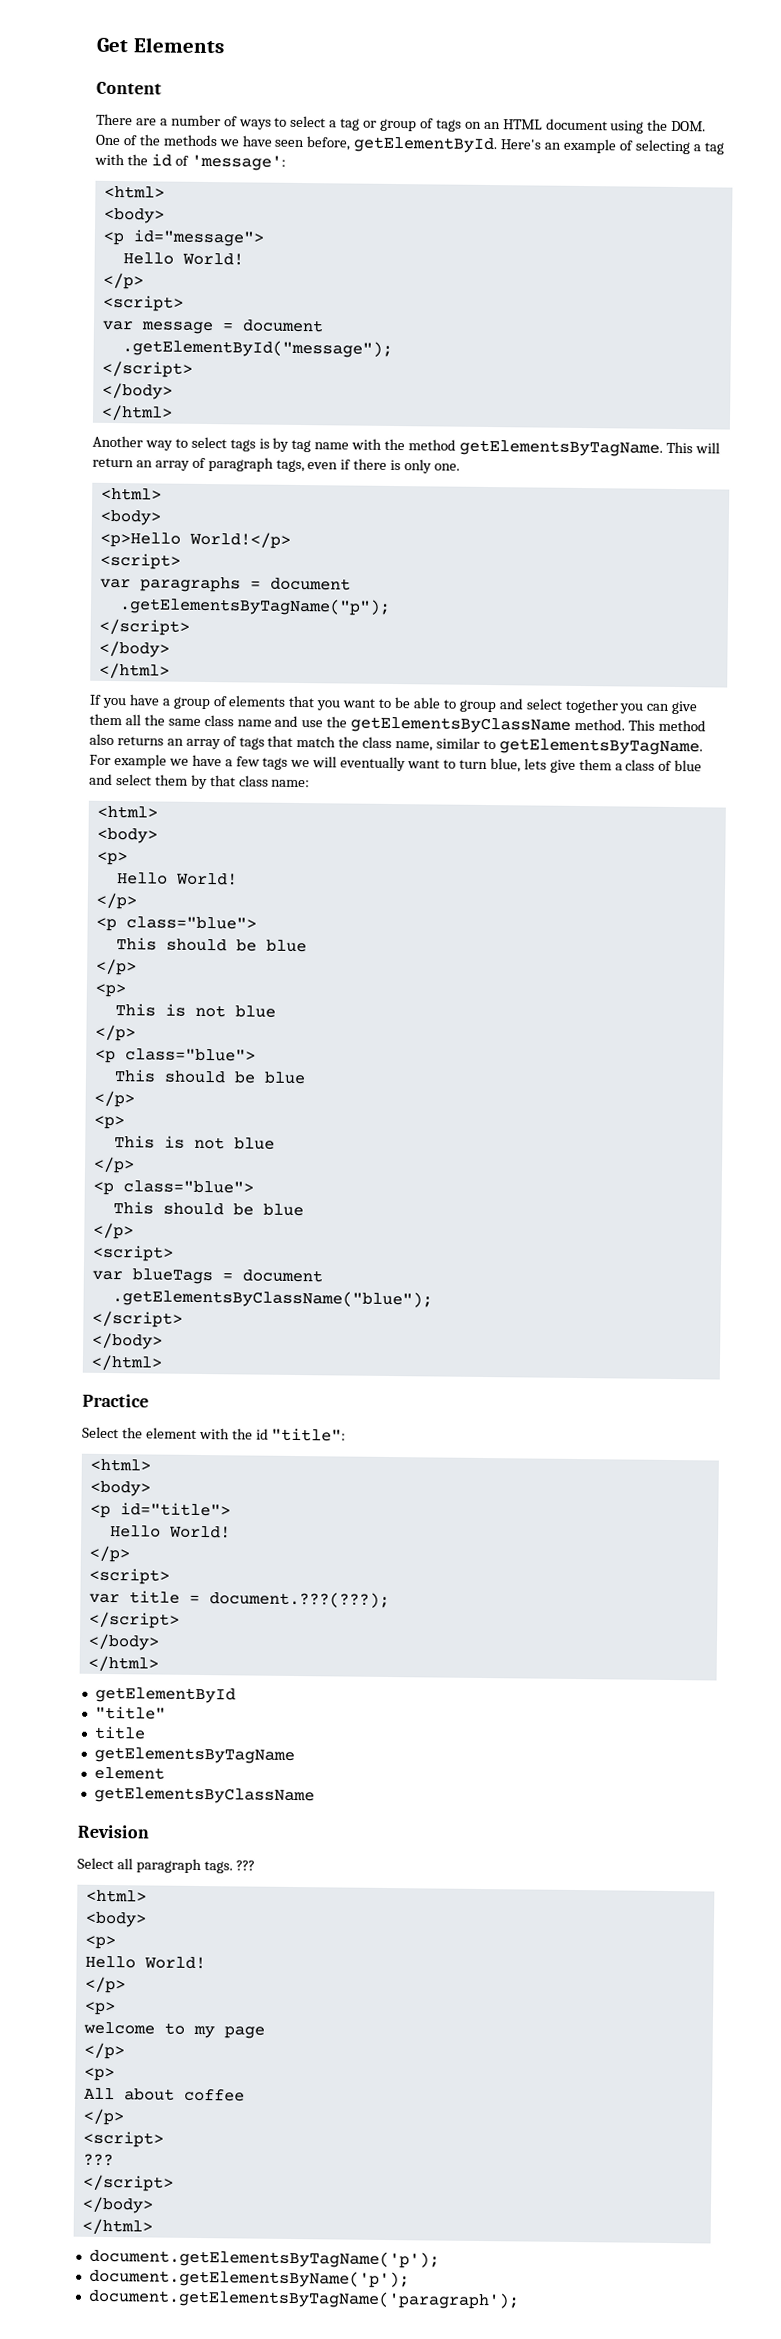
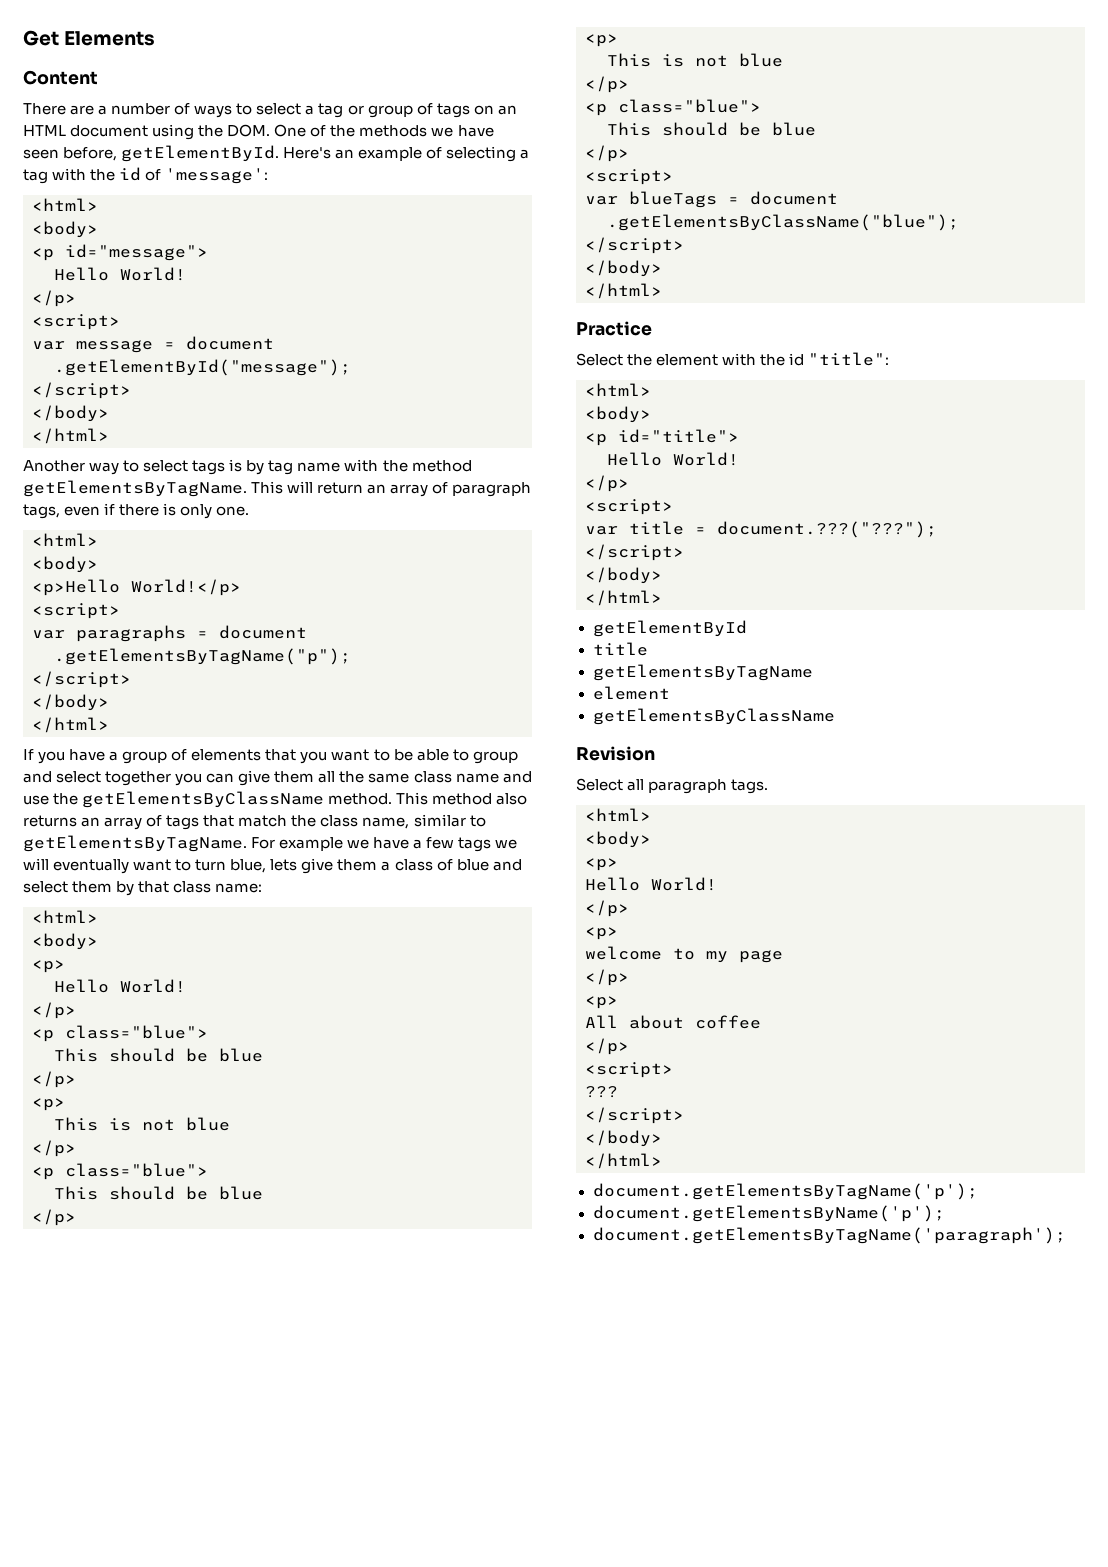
- var title = document.???(???);
+ var title = document.???("???");
- "title"
- Select all paragraph tags. ???
+ Select all paragraph tags.

